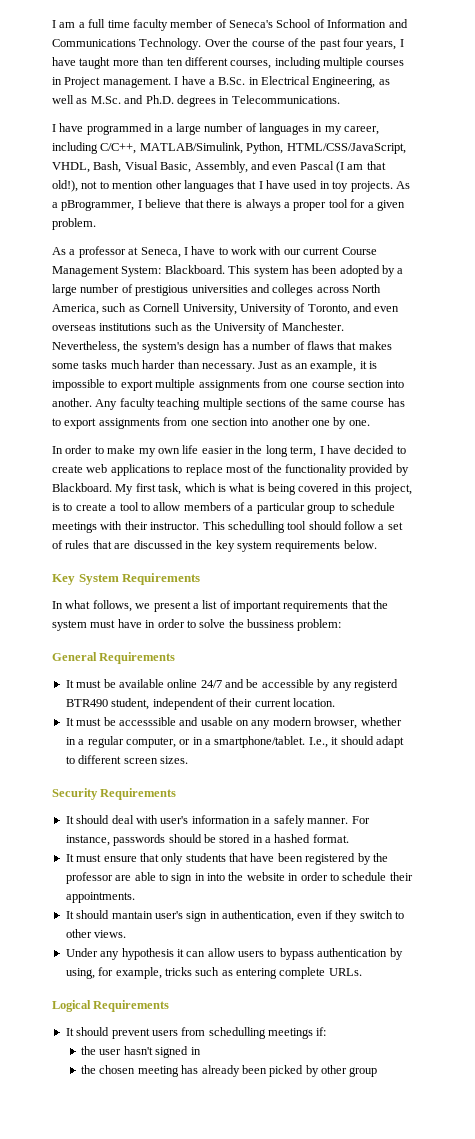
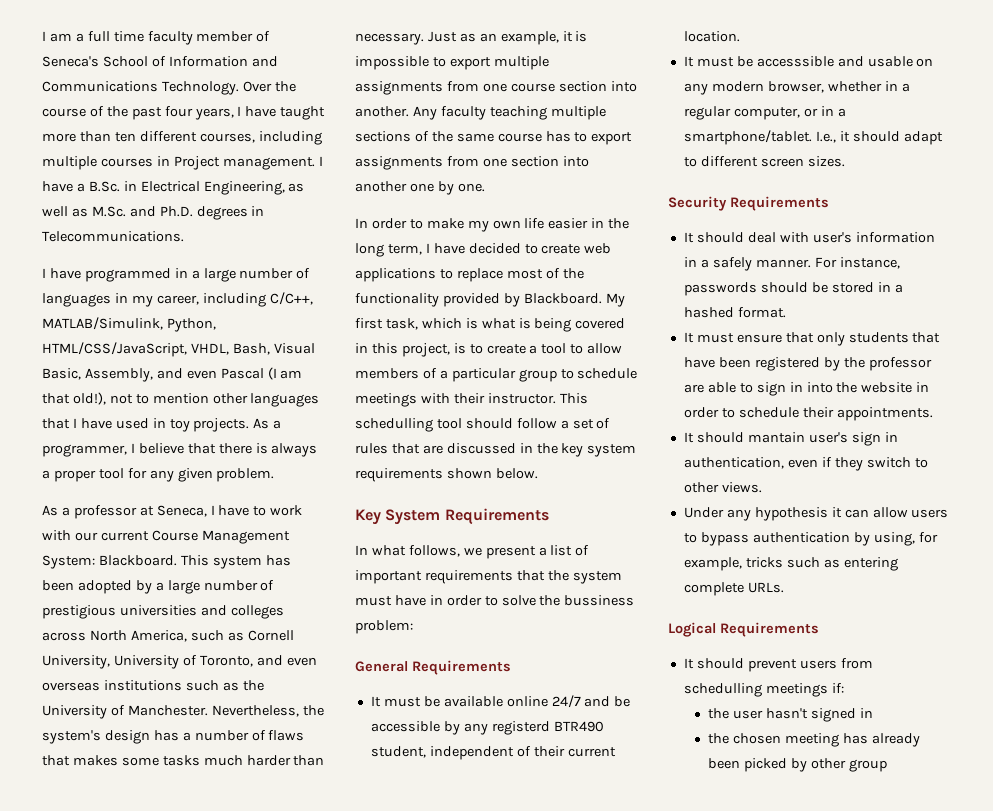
- As a pBrogrammer, I believe that there is always a proper tool for a given problem.
+ As a programmer, I believe that there is always a proper tool for any given problem.
- This schedulling tool should follow a set of rules that are discussed in the key system requirements below.
+ This schedulling tool should follow a set of rules that are discussed in the key system requirements shown below.

